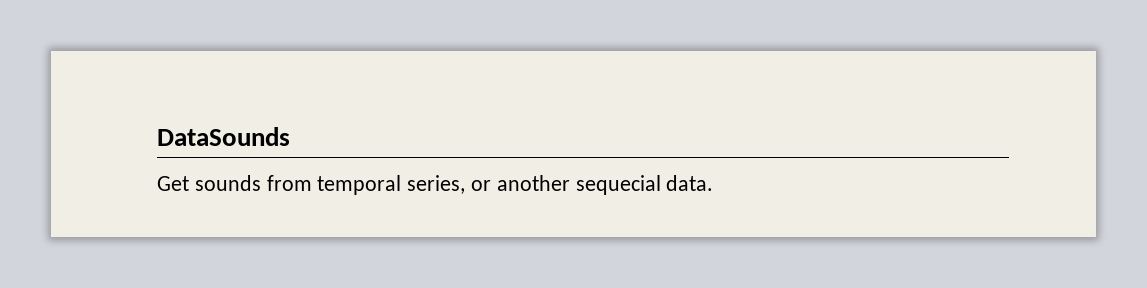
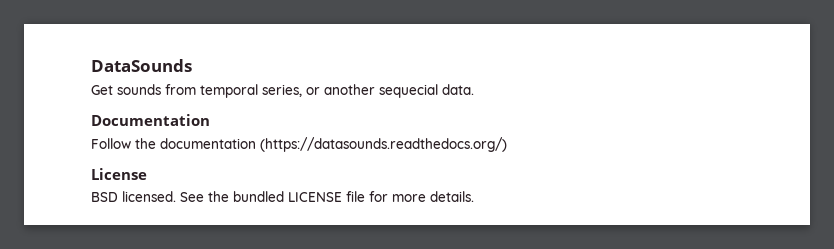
+ Documentation
+ Follow the documentation (https://datasounds.readthedocs.org/)
+ License
+ BSD licensed. See the bundled LICENSE file for more details.

